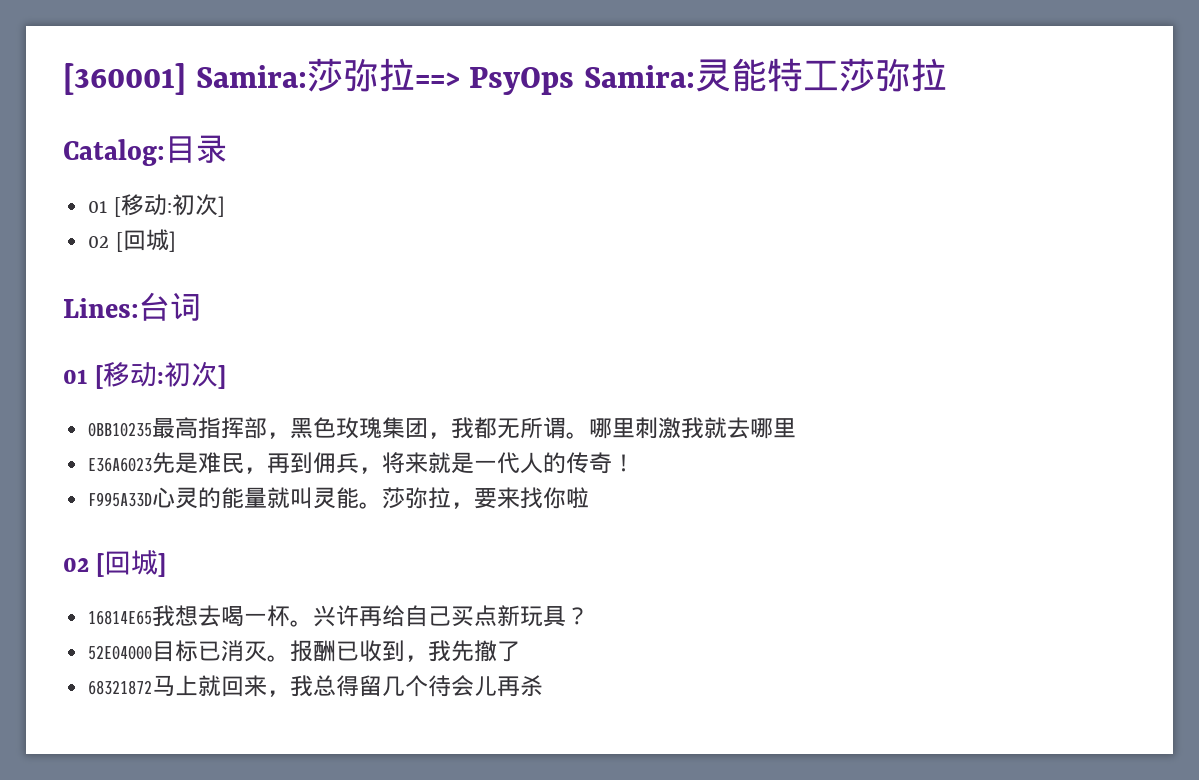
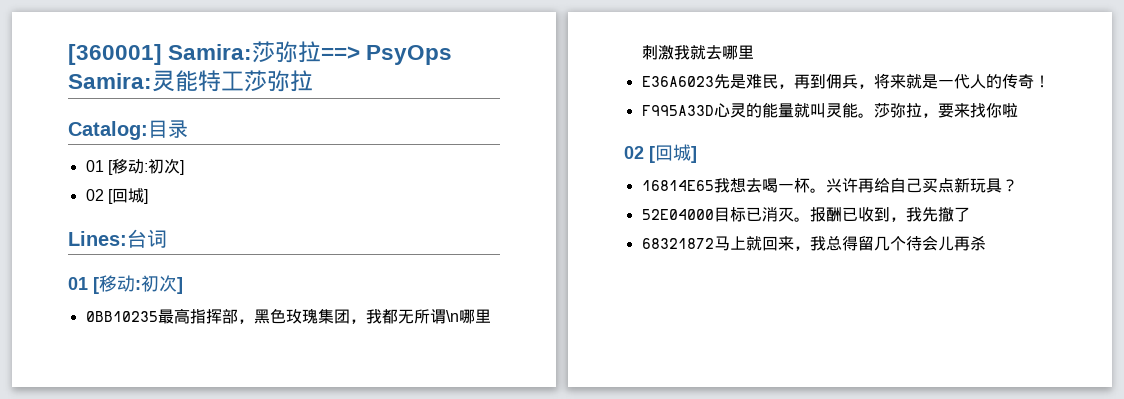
- 0BB10235最高指挥部，黑色玫瑰集团，我都无所谓。哪里刺激我就去哪里
+ 0BB10235最高指挥部，黑色玫瑰集团，我都无所谓\n哪里刺激我就去哪里

